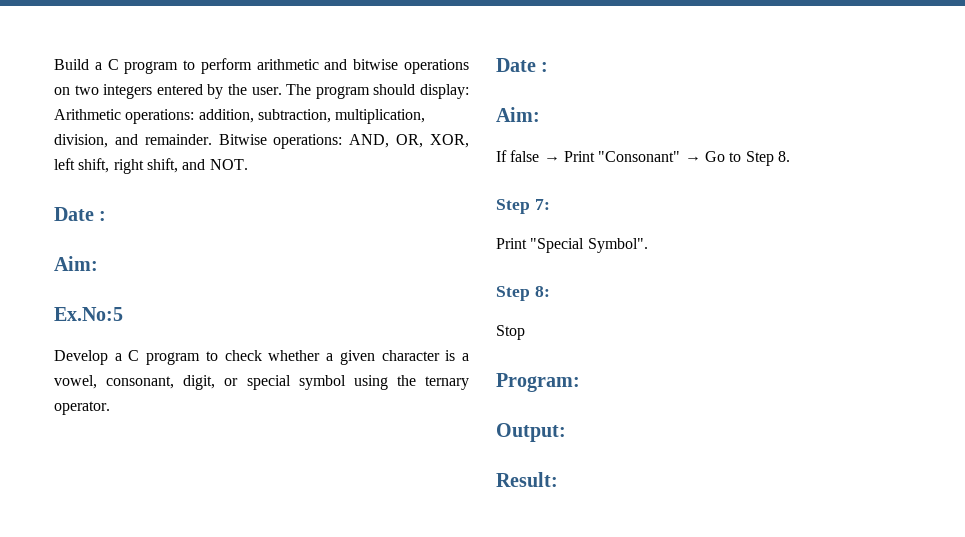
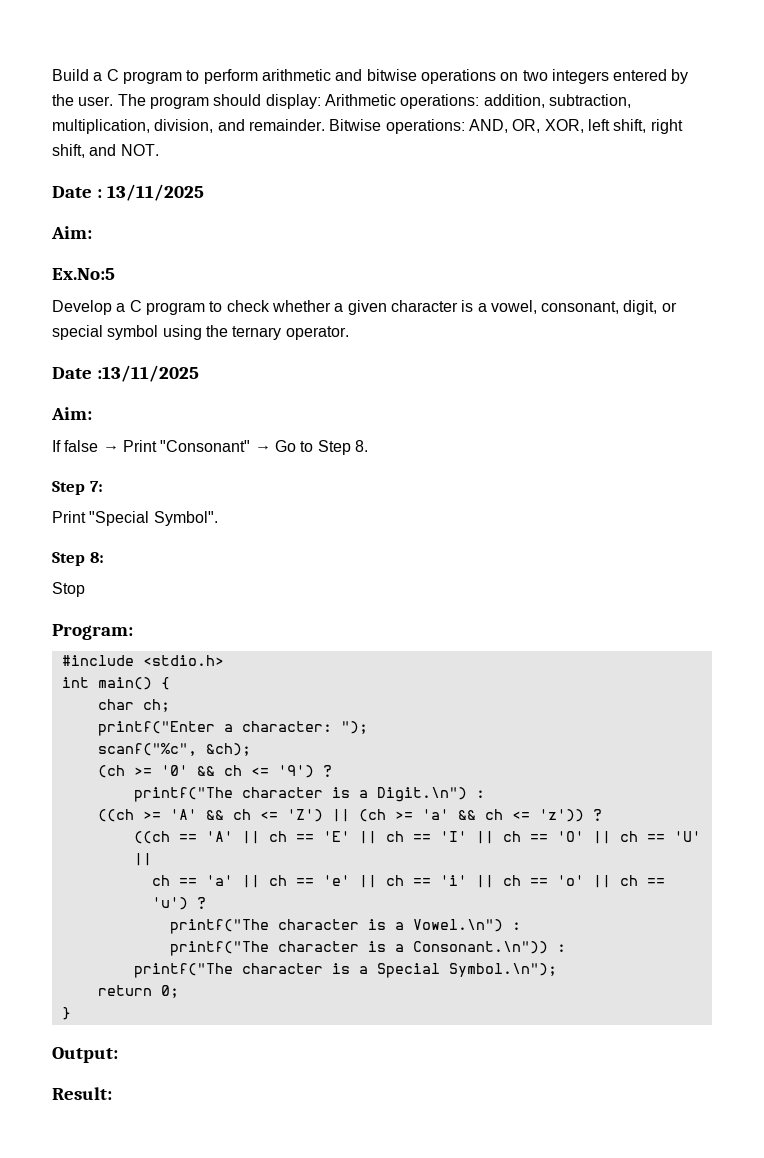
  Bitwise operations: AND, OR, XOR, left shift, right shift, and NOT.
- Date :
+ Date : 13/11/2025
  Develop a C program to check whether a given character is a vowel, consonant, digit, or special symbol using the ternary operator.
- Date :
+ Date :13/11/2025
+ #include <stdio.h>
+ int main() {
+ char ch;
+ printf("Enter a character: ");
+ scanf("%c", &ch);
+ (ch >= '0' && ch <= '9') ?
+ printf("The character is a Digit.\n") :
+ ((ch >= 'A' && ch <= 'Z') || (ch >= 'a' && ch <= 'z')) ?
+ ((ch == 'A' || ch == 'E' || ch == 'I' || ch == 'O' || ch == 'U' ||
+ ch == 'a' || ch == 'e' || ch == 'i' || ch == 'o' || ch == 'u') ?
+ printf("The character is a Vowel.\n") :
+ printf("The character is a Consonant.\n")) :
+ printf("The character is a Special Symbol.\n");
+ return 0;
+ }

